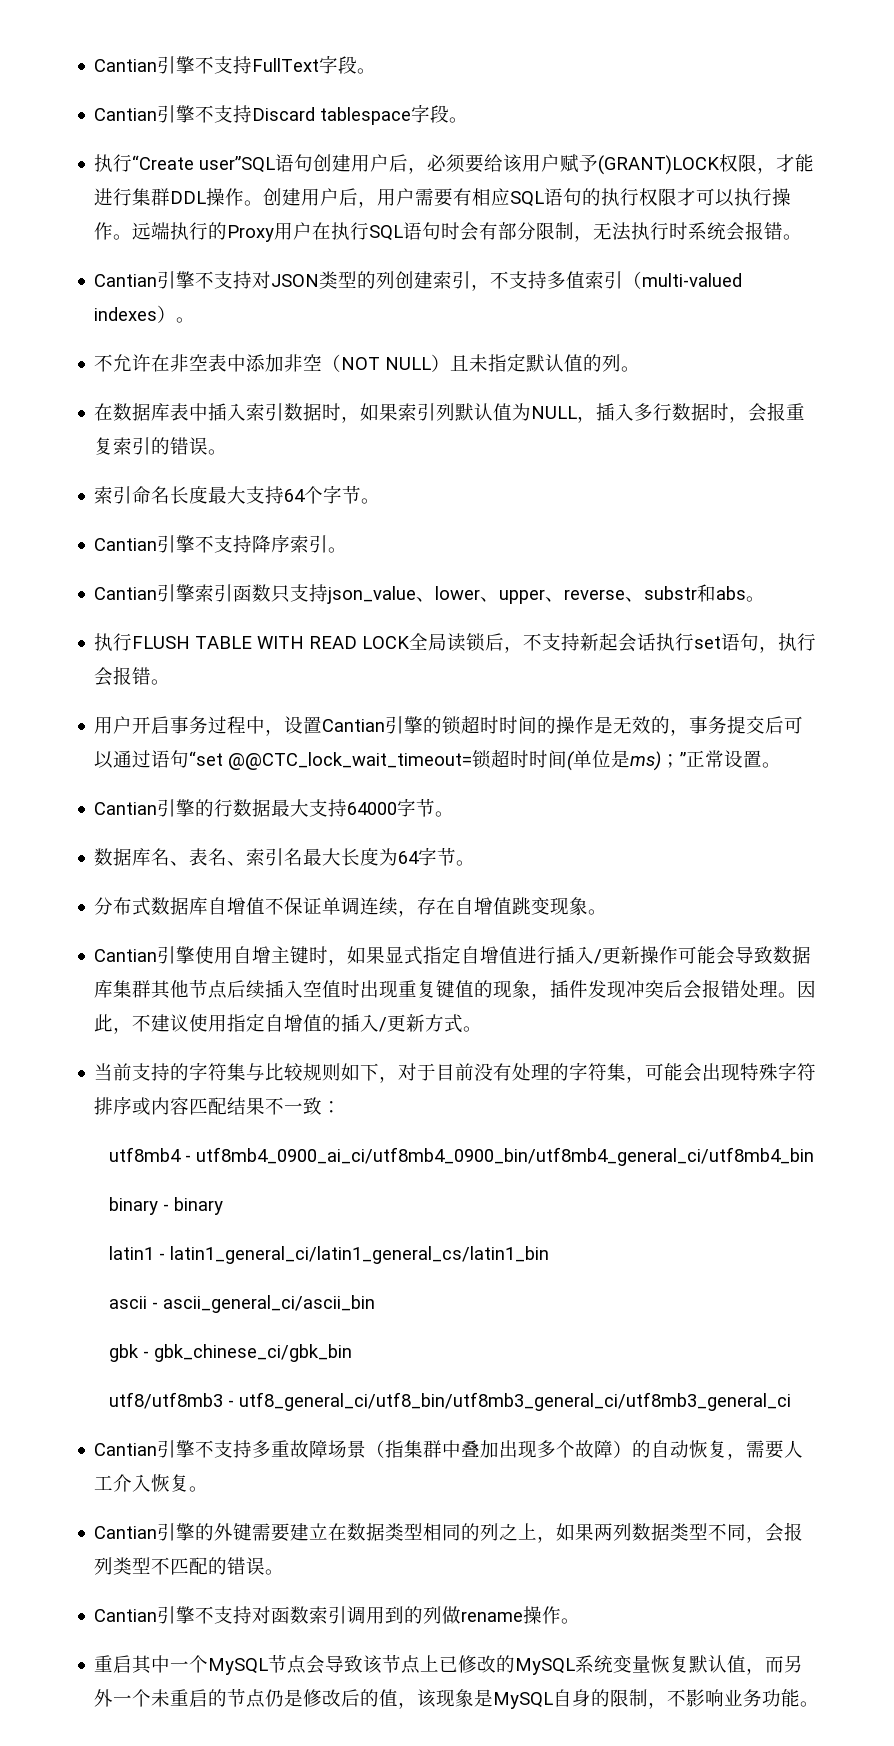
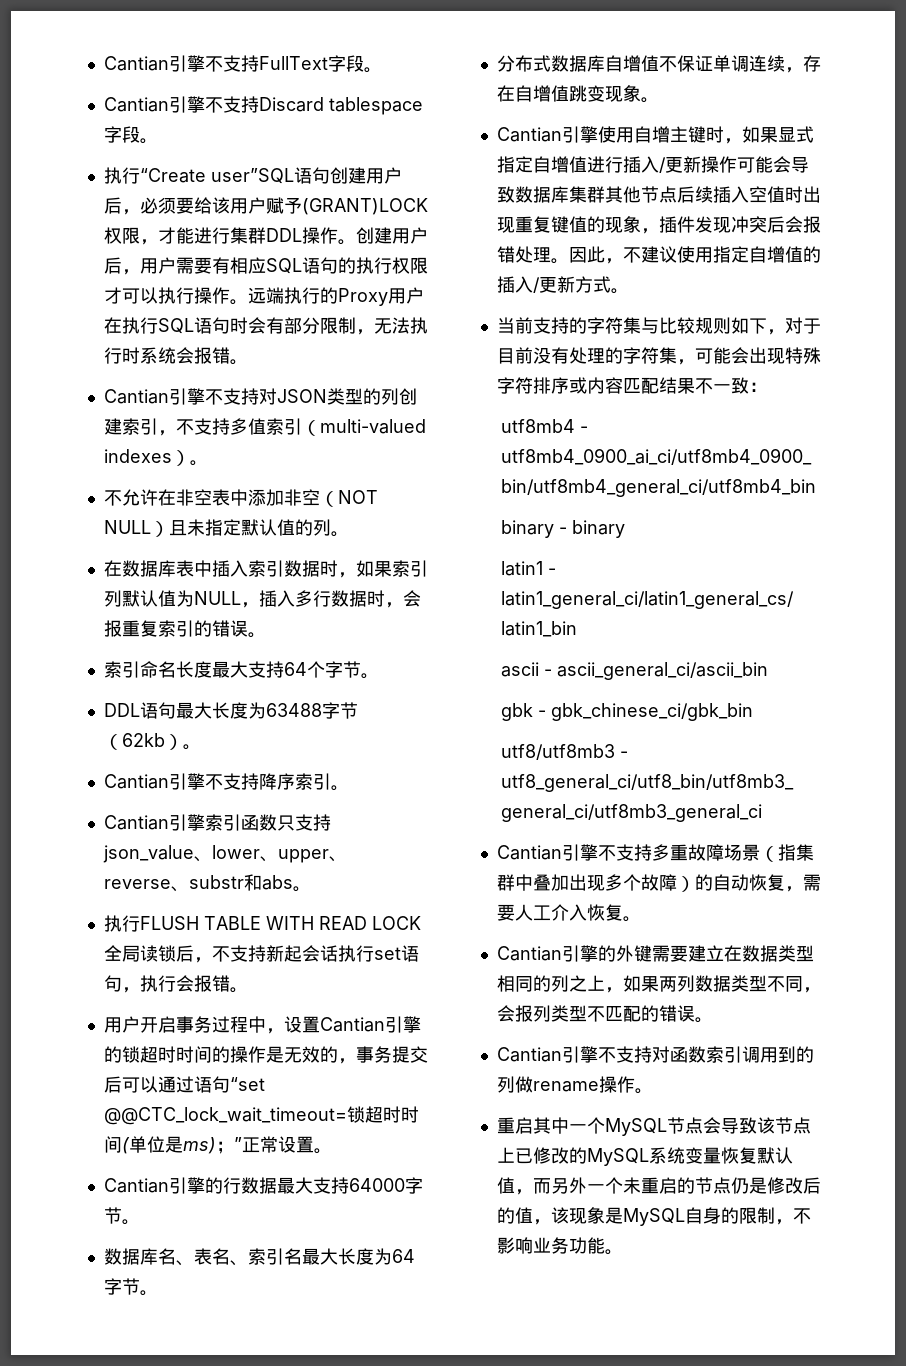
+ DDL语句最大长度为63488字节（62kb）。

